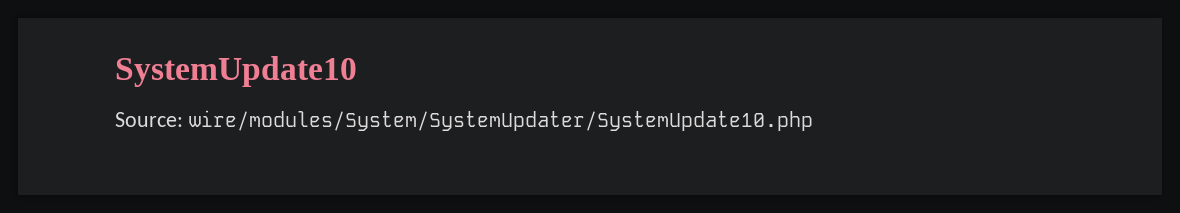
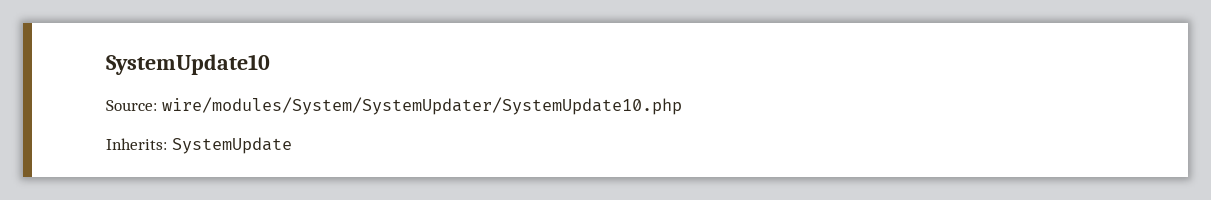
+ Inherits: SystemUpdate

